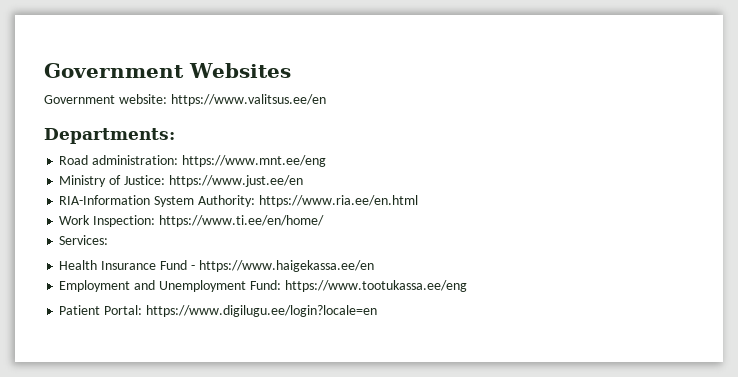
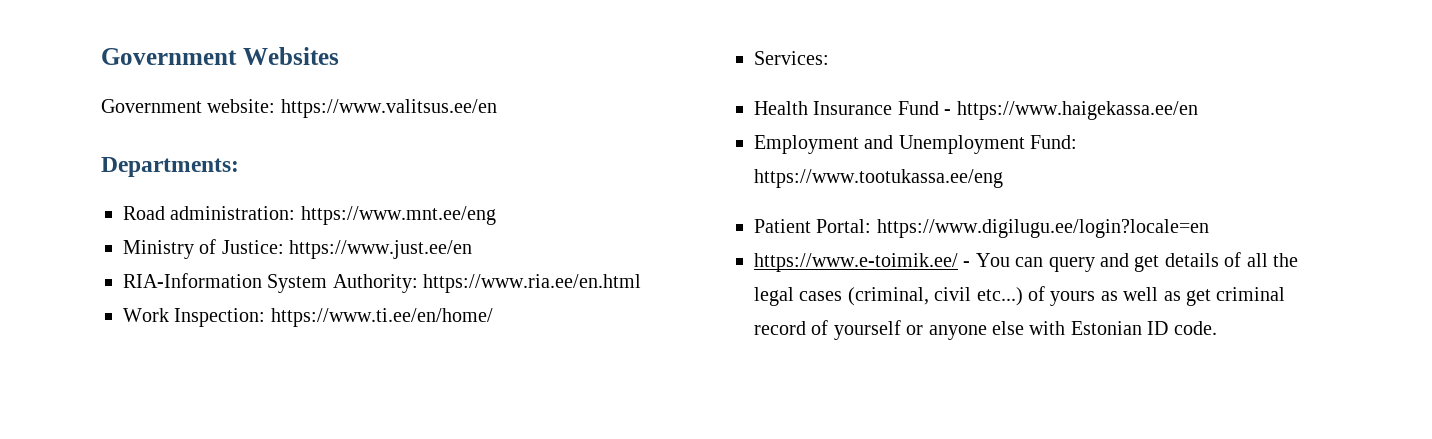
+ https://www.e-toimik.ee/ - You can query and get details of all the legal cases (criminal, civil etc...) of yours as well as get criminal record of yourself or anyone else with Estonian ID code.

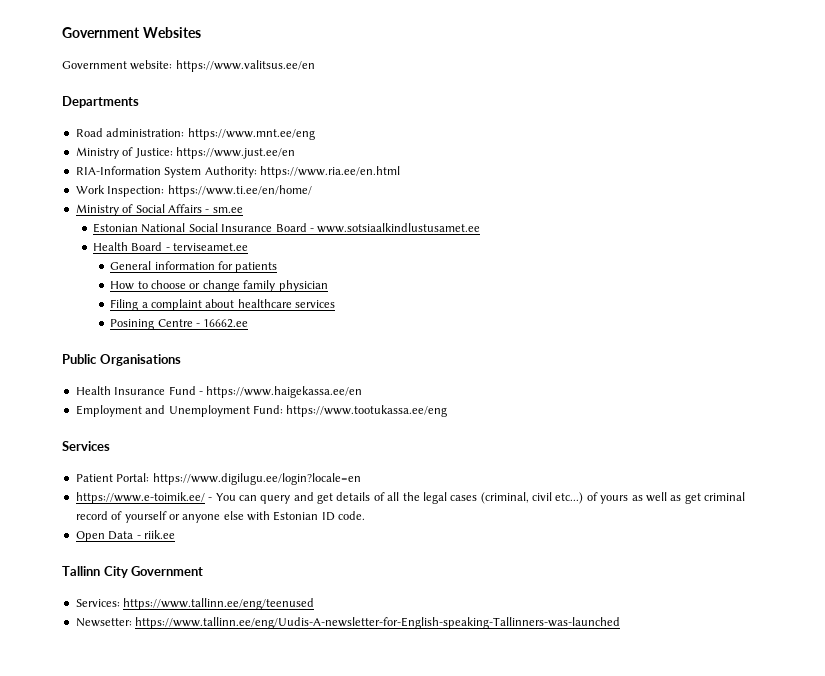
- Departments:
+ Departments
- Services:
+ Ministry of Social Affairs - sm.ee
+ Estonian National Social Insurance Board - www.sotsiaalkindlustusamet.ee
+ Health Board - terviseamet.ee
+ General information for patients
+ How to choose or change family physician
+ Filing a complaint about healthcare services
+ Posining Centre - 16662.ee
+ Public Organisations
+ Services
+ Open Data - riik.ee
+ Tallinn City Government
+ Services: https://www.tallinn.ee/eng/teenused
+ Newsetter: https://www.tallinn.ee/eng/Uudis-A-newsletter-for-English-speaking-Tallinners-was-launched

